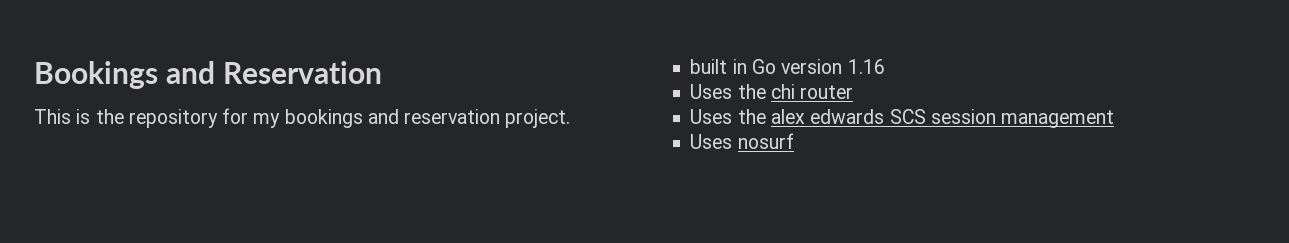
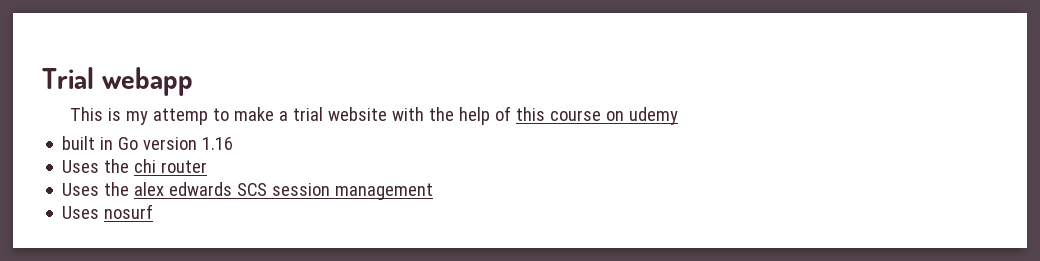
- Bookings and Reservation
+ Trial webapp
- This is the repository for my bookings and reservation project.
+ This is my attemp to make a trial website with the help of this course on udemy

